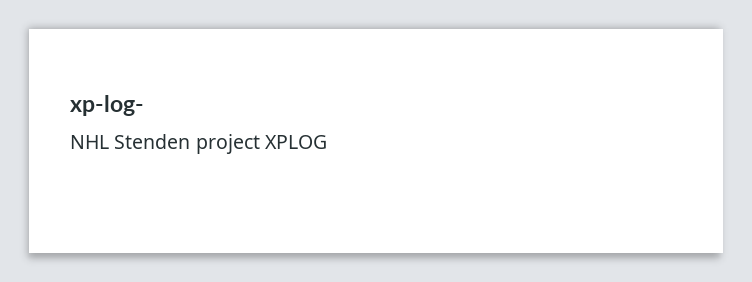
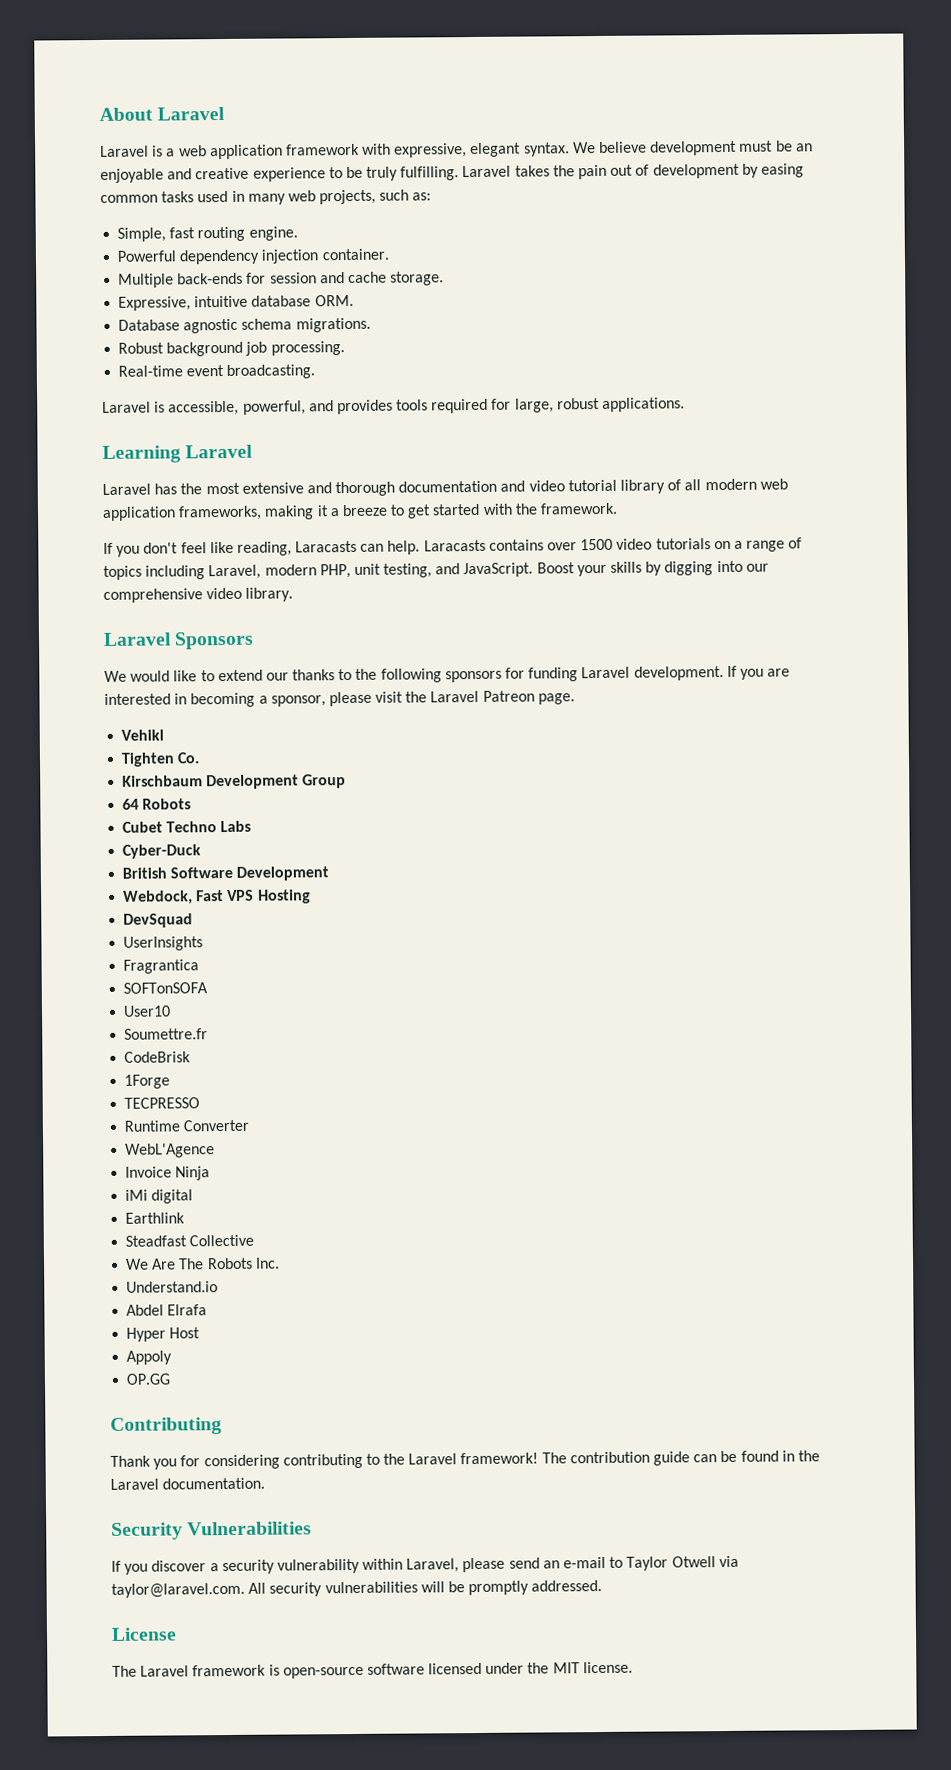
- xp-log-
- NHL Stenden project XPLOG
+ About Laravel
+ Laravel is a web application framework with expressive, elegant syntax. We believe development must be an enjoyable and creative experience to be truly fulfilling. Laravel takes the pain out of development by easing common tasks used in many web projects, such as:
+ Simple, fast routing engine.
+ Powerful dependency injection container.
+ Multiple back-ends for session and cache storage.
+ Expressive, intuitive database ORM.
+ Database agnostic schema migrations.
+ Robust background job processing.
+ Real-time event broadcasting.
+ Laravel is accessible, powerful, and provides tools required for large, robust applications.
+ Learning Laravel
+ Laravel has the most extensive and thorough documentation and video tutorial library of all modern web application frameworks, making it a breeze to get started with the framework.
+ If you don't feel like reading, Laracasts can help. Laracasts contains over 1500 video tutorials on a range of topics including Laravel, modern PHP, unit testing, and JavaScript. Boost your skills by digging into our comprehensive video library.
+ Laravel Sponsors
+ We would like to extend our thanks to the following sponsors for funding Laravel development. If you are interested in becoming a sponsor, please visit the Laravel Patreon page.
+ Vehikl
+ Tighten Co.
+ Kirschbaum Development Group
+ 64 Robots
+ Cubet Techno Labs
+ Cyber-Duck
+ British Software Development
+ Webdock, Fast VPS Hosting
+ DevSquad
+ UserInsights
+ Fragrantica
+ SOFTonSOFA
+ User10
+ Soumettre.fr
+ CodeBrisk
+ 1Forge
+ TECPRESSO
+ Runtime Converter
+ WebL'Agence
+ Invoice Ninja
+ iMi digital
+ Earthlink
+ Steadfast Collective
+ We Are The Robots Inc.
+ Understand.io
+ Abdel Elrafa
+ Hyper Host
+ Appoly
+ OP.GG
+ Contributing
+ Thank you for considering contributing to the Laravel framework! The contribution guide can be found in the Laravel documentation.
+ Security Vulnerabilities
+ If you discover a security vulnerability within Laravel, please send an e-mail to Taylor Otwell via taylor@laravel.com. All security vulnerabilities will be promptly addressed.
+ License
+ The Laravel framework is open-source software licensed under the MIT license.

